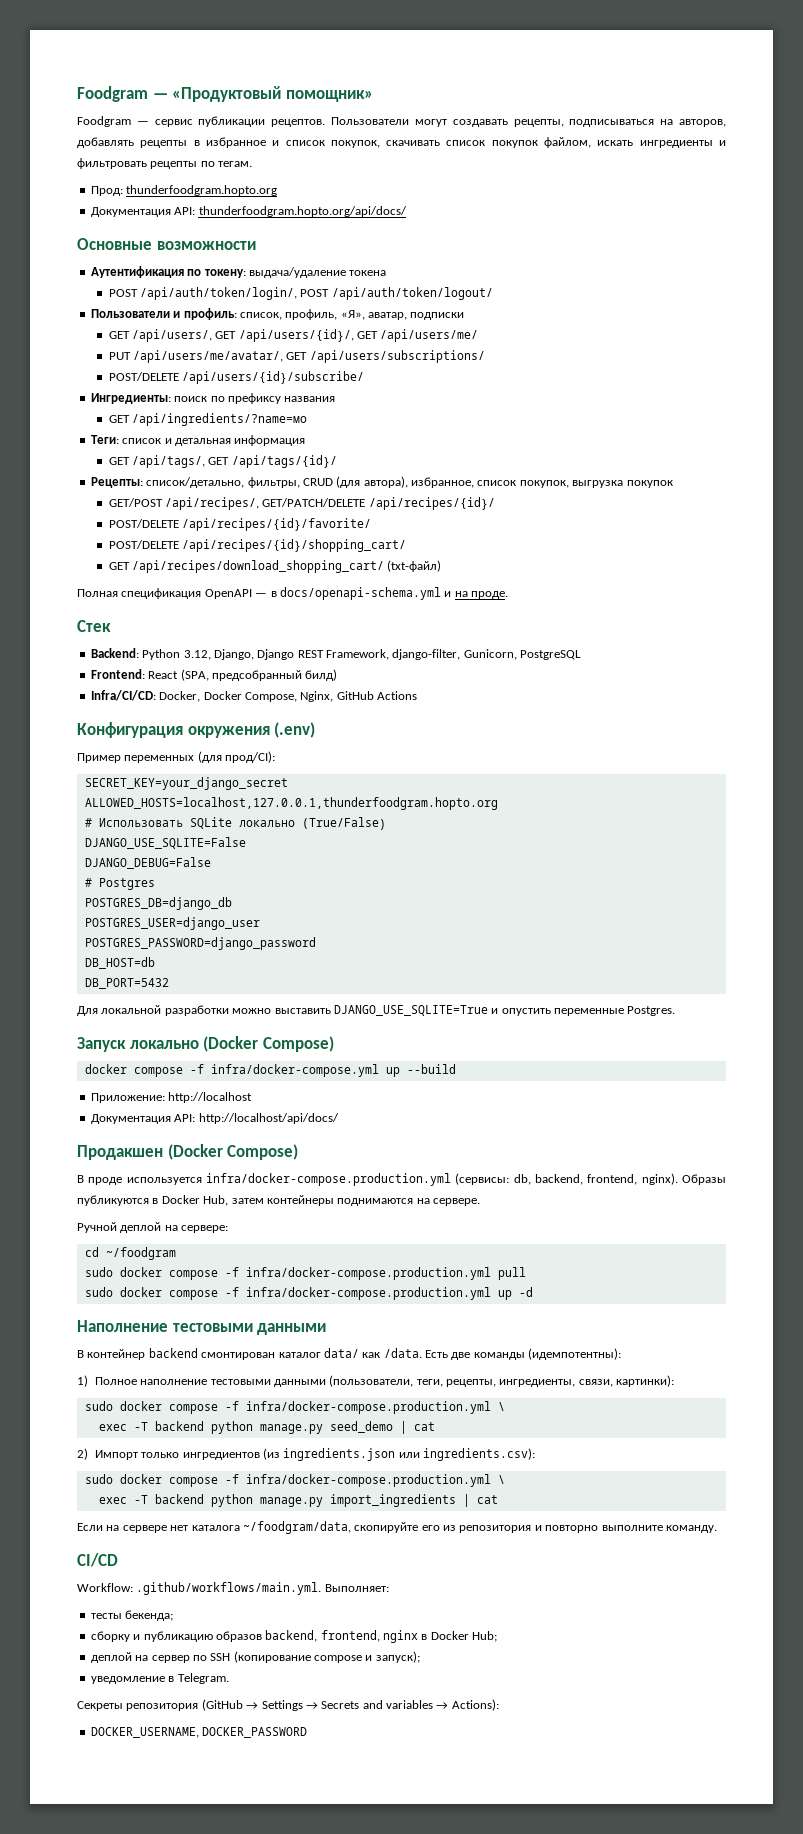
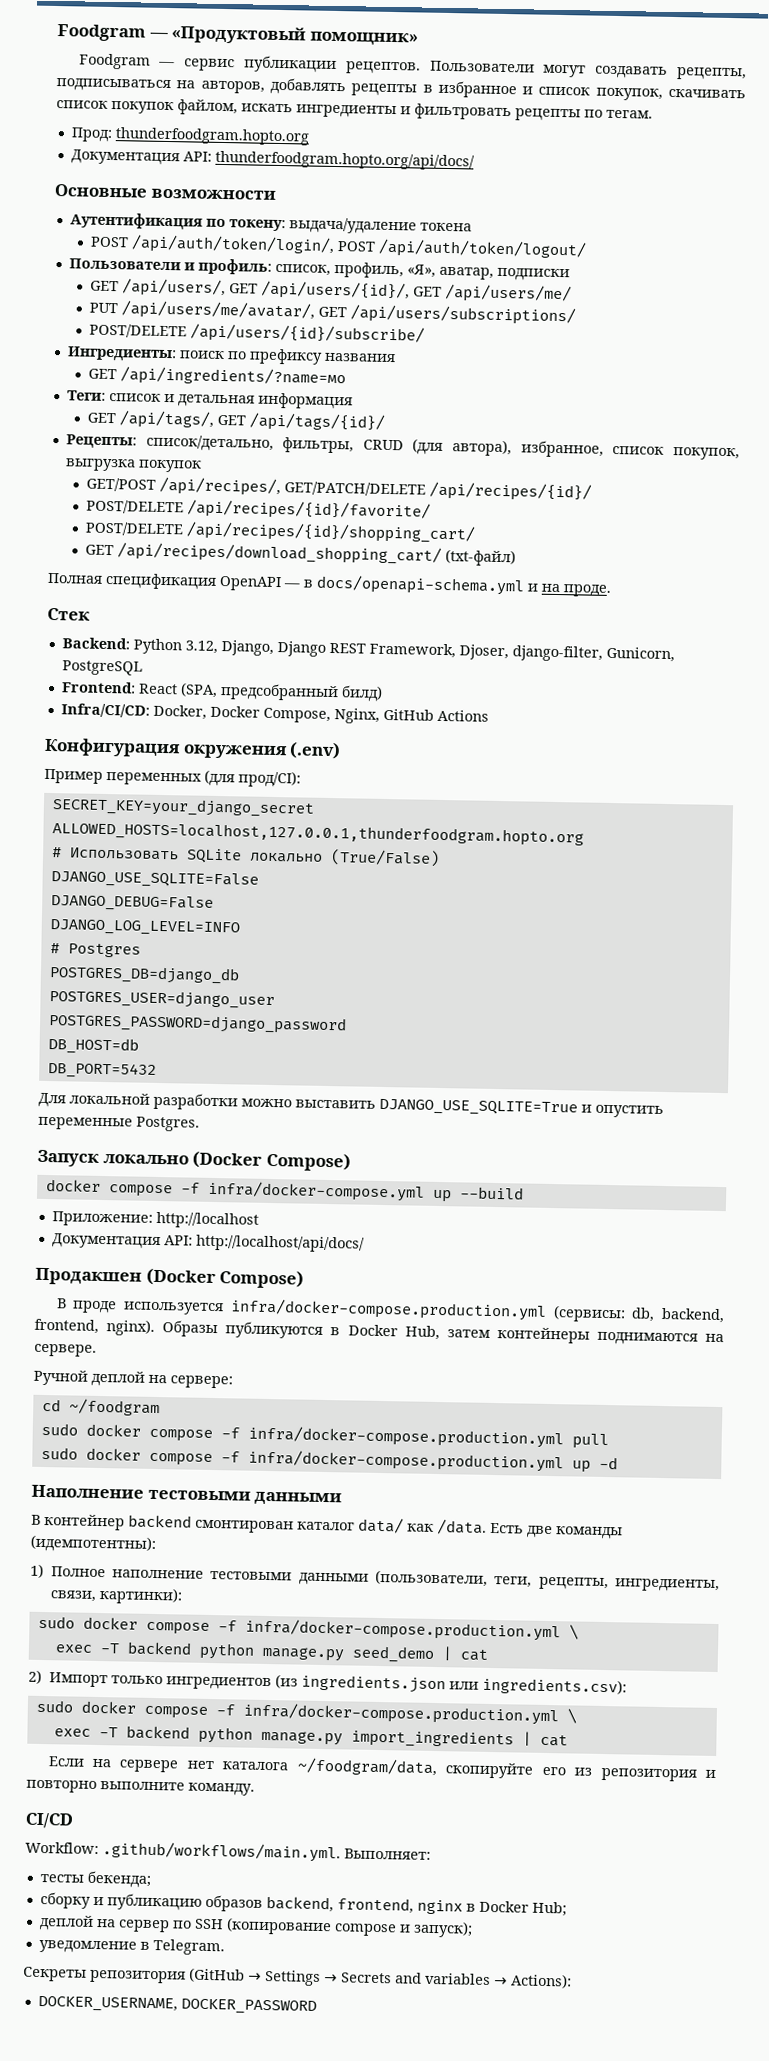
- Backend: Python 3.12, Django, Django REST Framework, django-filter, Gunicorn, PostgreSQL
+ Backend: Python 3.12, Django, Django REST Framework, Djoser, django-filter, Gunicorn, PostgreSQL
+ DJANGO_LOG_LEVEL=INFO

